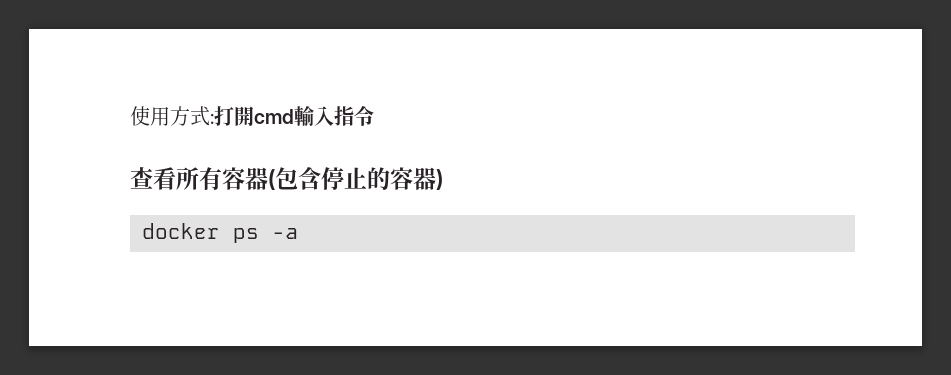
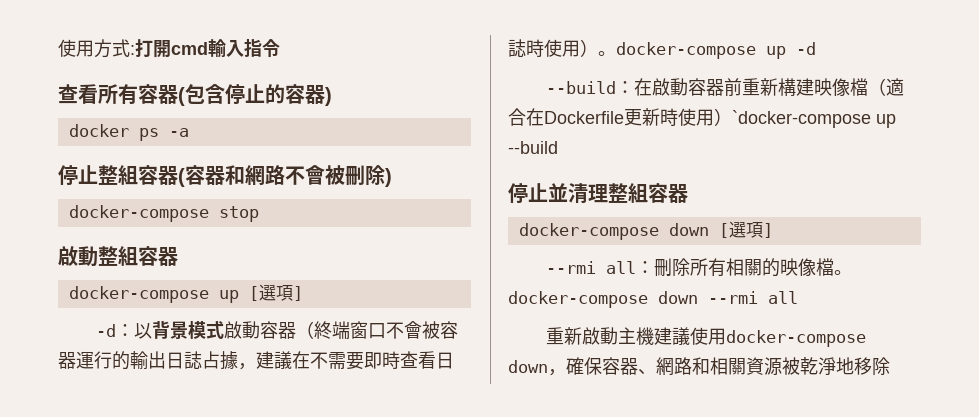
+ 停止整組容器(容器和網路不會被刪除)
+ docker-compose stop
+ 啟動整組容器
+ docker-compose up [選項]
+ -d：以背景模式啟動容器（終端窗口不會被容器運行的輸出日誌占據，建議在不需要即時查看日誌時使用）。docker-compose up -d
+ --build：在啟動容器前重新構建映像檔（適合在Dockerfile更新時使用）`docker-compose up --build
+ 停止並清理整組容器
+ docker-compose down [選項]
+ --rmi all：刪除所有相關的映像檔。docker-compose down --rmi all
+ 重新啟動主機建議使用docker-compose down，確保容器、網路和相關資源被乾淨地移除

